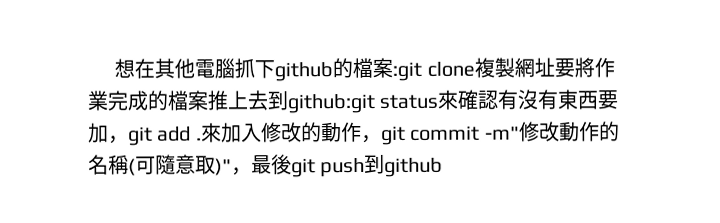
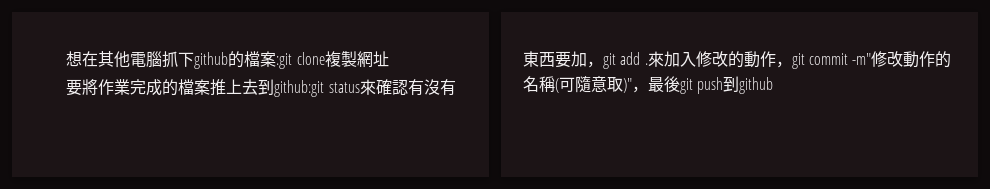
- 想在其他電腦抓下github的檔案:git clone複製網址要將作業完成的檔案推上去到github:git status來確認有沒有東西要加，git add .
+ 想在其他電腦抓下github的檔案:git clone複製網址
+ 要將作業完成的檔案推上去到github:git status來確認有沒有東西要加，git add .

